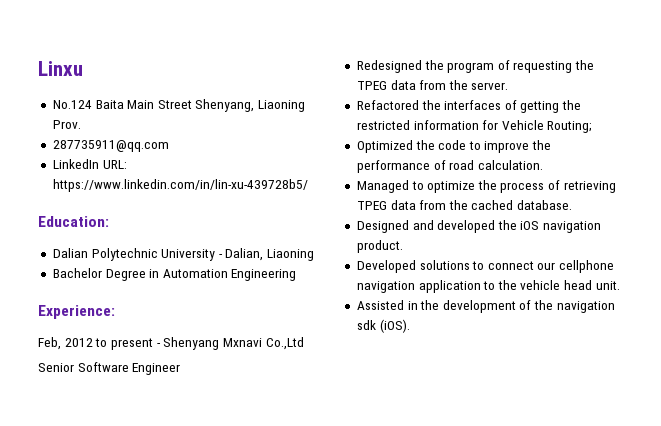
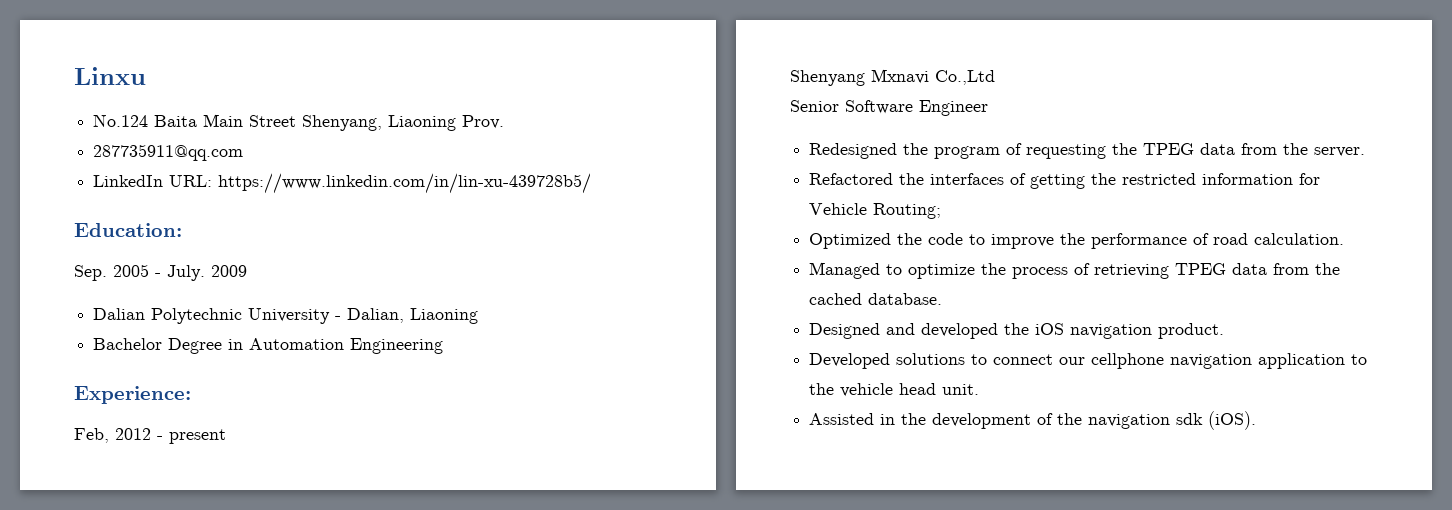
+ Sep. 2005 - July. 2009
- Feb, 2012 to present - Shenyang Mxnavi Co.,Ltd
+ Feb, 2012 - present
+ Shenyang Mxnavi Co.,Ltd

